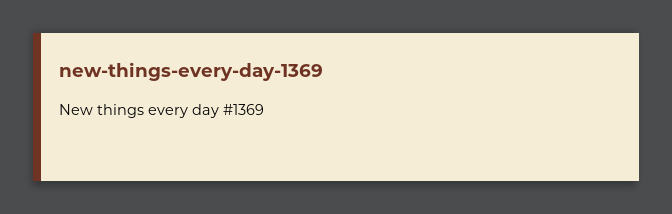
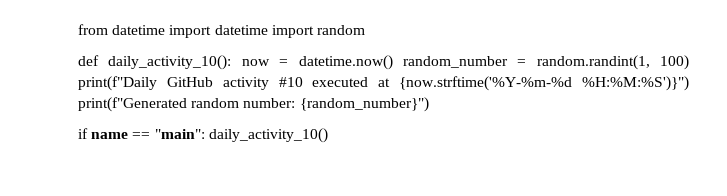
- new-things-every-day-1369
- New things every day #1369
+ from datetime import datetime import random
+ def daily_activity_10(): now = datetime.now() random_number = random.randint(1, 100) print(f"Daily GitHub activity #10 executed at {now.strftime('%Y-%m-%d %H:%M:%S')}") print(f"Generated random number: {random_number}")
+ if name == "main": daily_activity_10()

